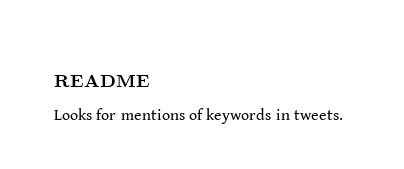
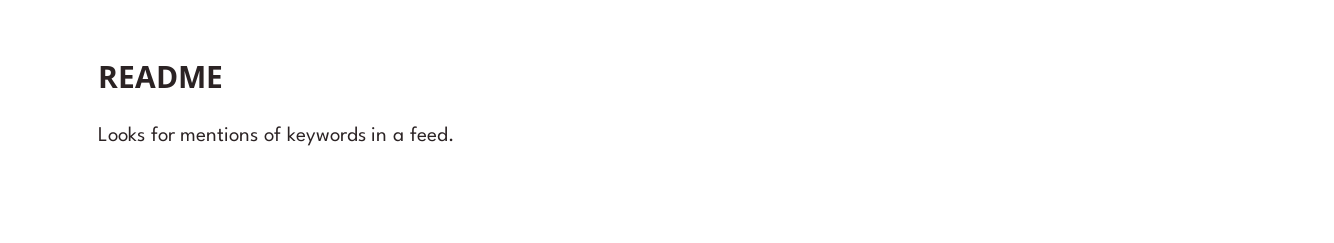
- Looks for mentions of keywords in tweets.
+ Looks for mentions of keywords in a feed.

